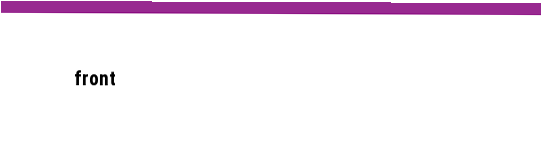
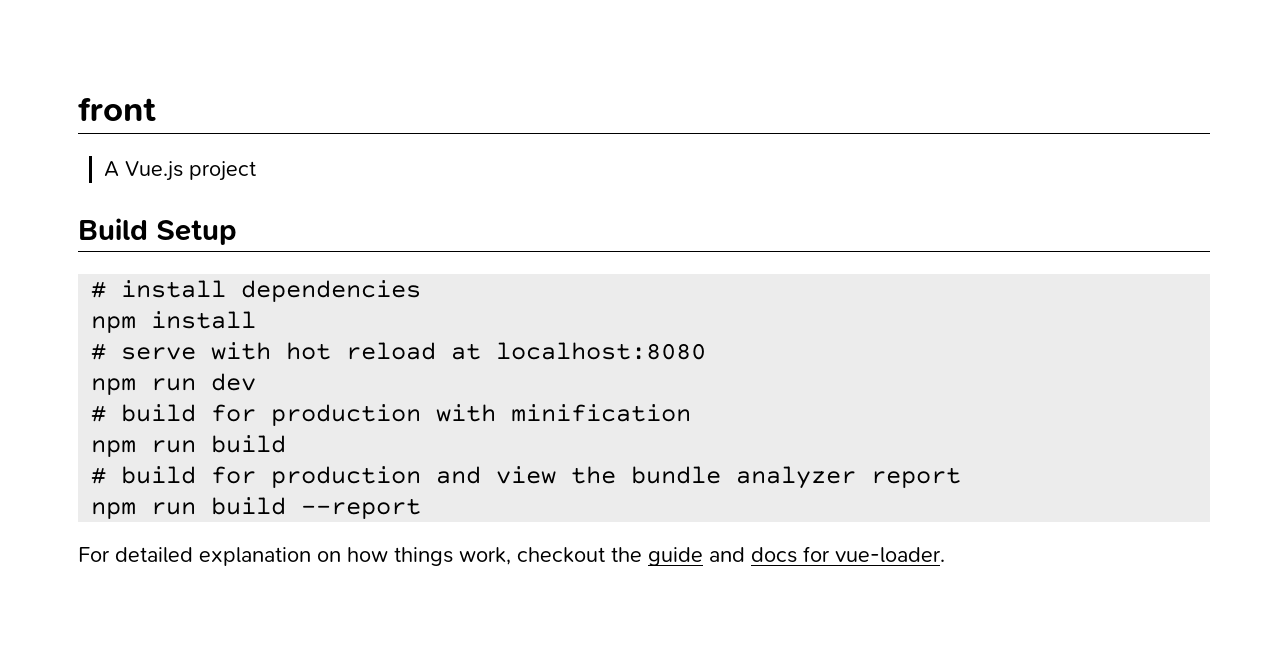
+ A Vue.js project
+ Build Setup
+ # install dependencies
+ npm install
+ # serve with hot reload at localhost:8080
+ npm run dev
+ # build for production with minification
+ npm run build
+ # build for production and view the bundle analyzer report
+ npm run build --report
+ For detailed explanation on how things work, checkout the guide and docs for vue-loader.

